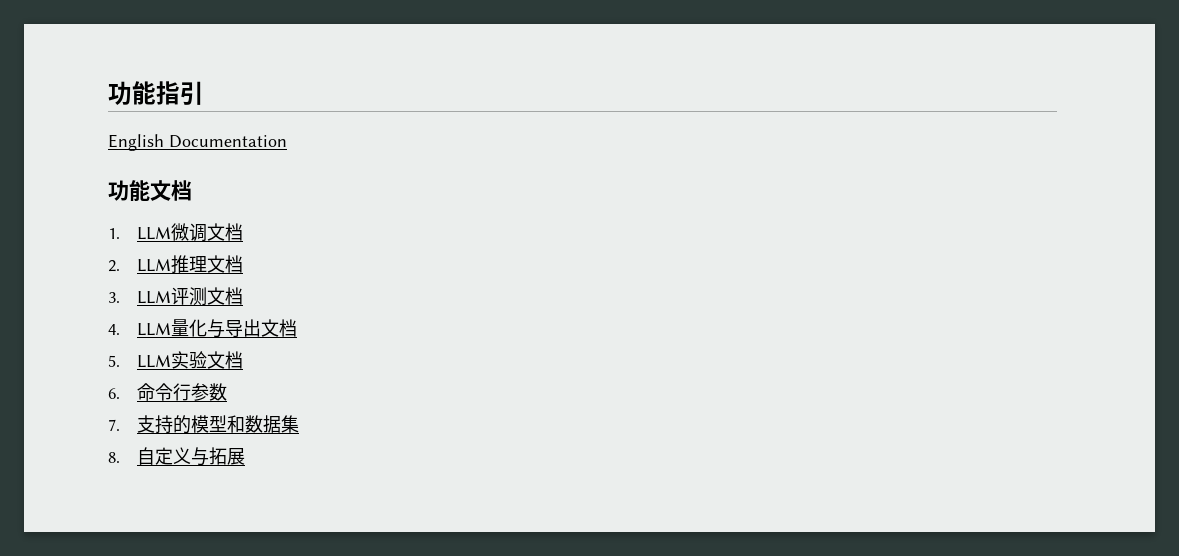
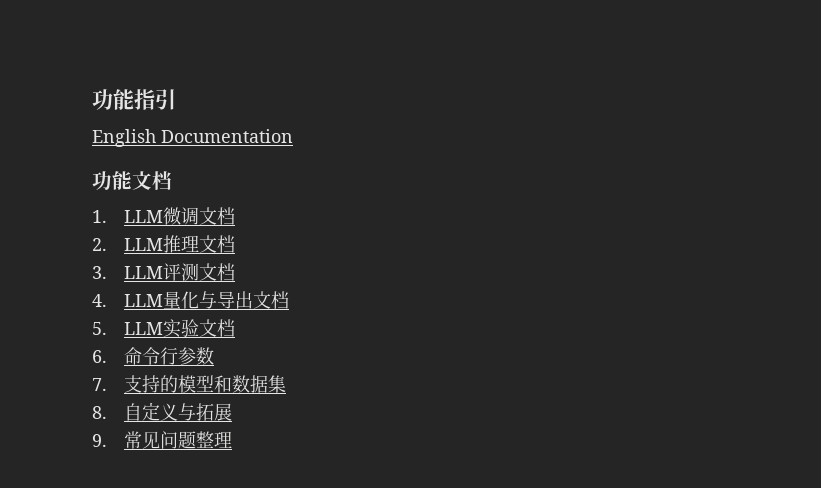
+ 9.常见问题整理

